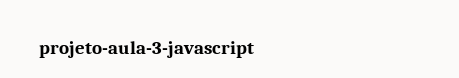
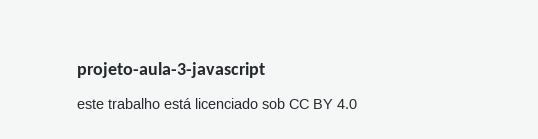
+ este trabalho está licenciado sob CC BY 4.0

